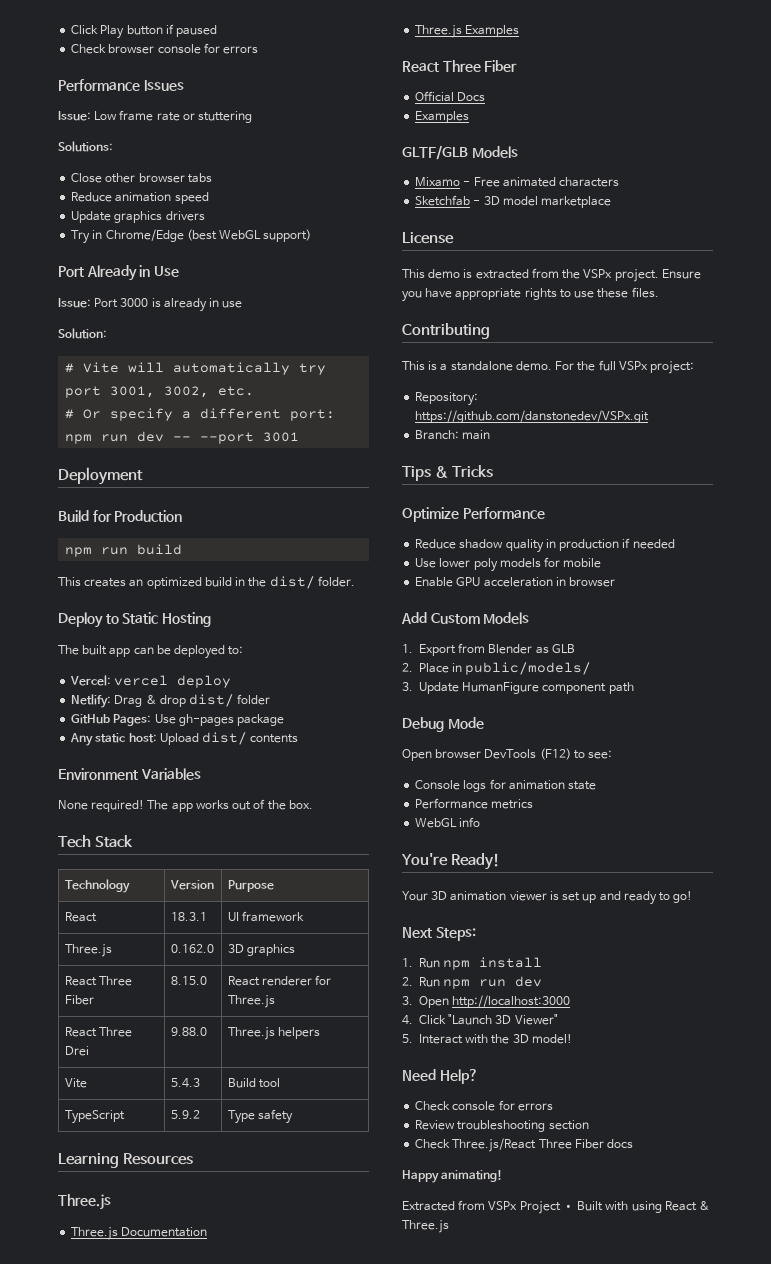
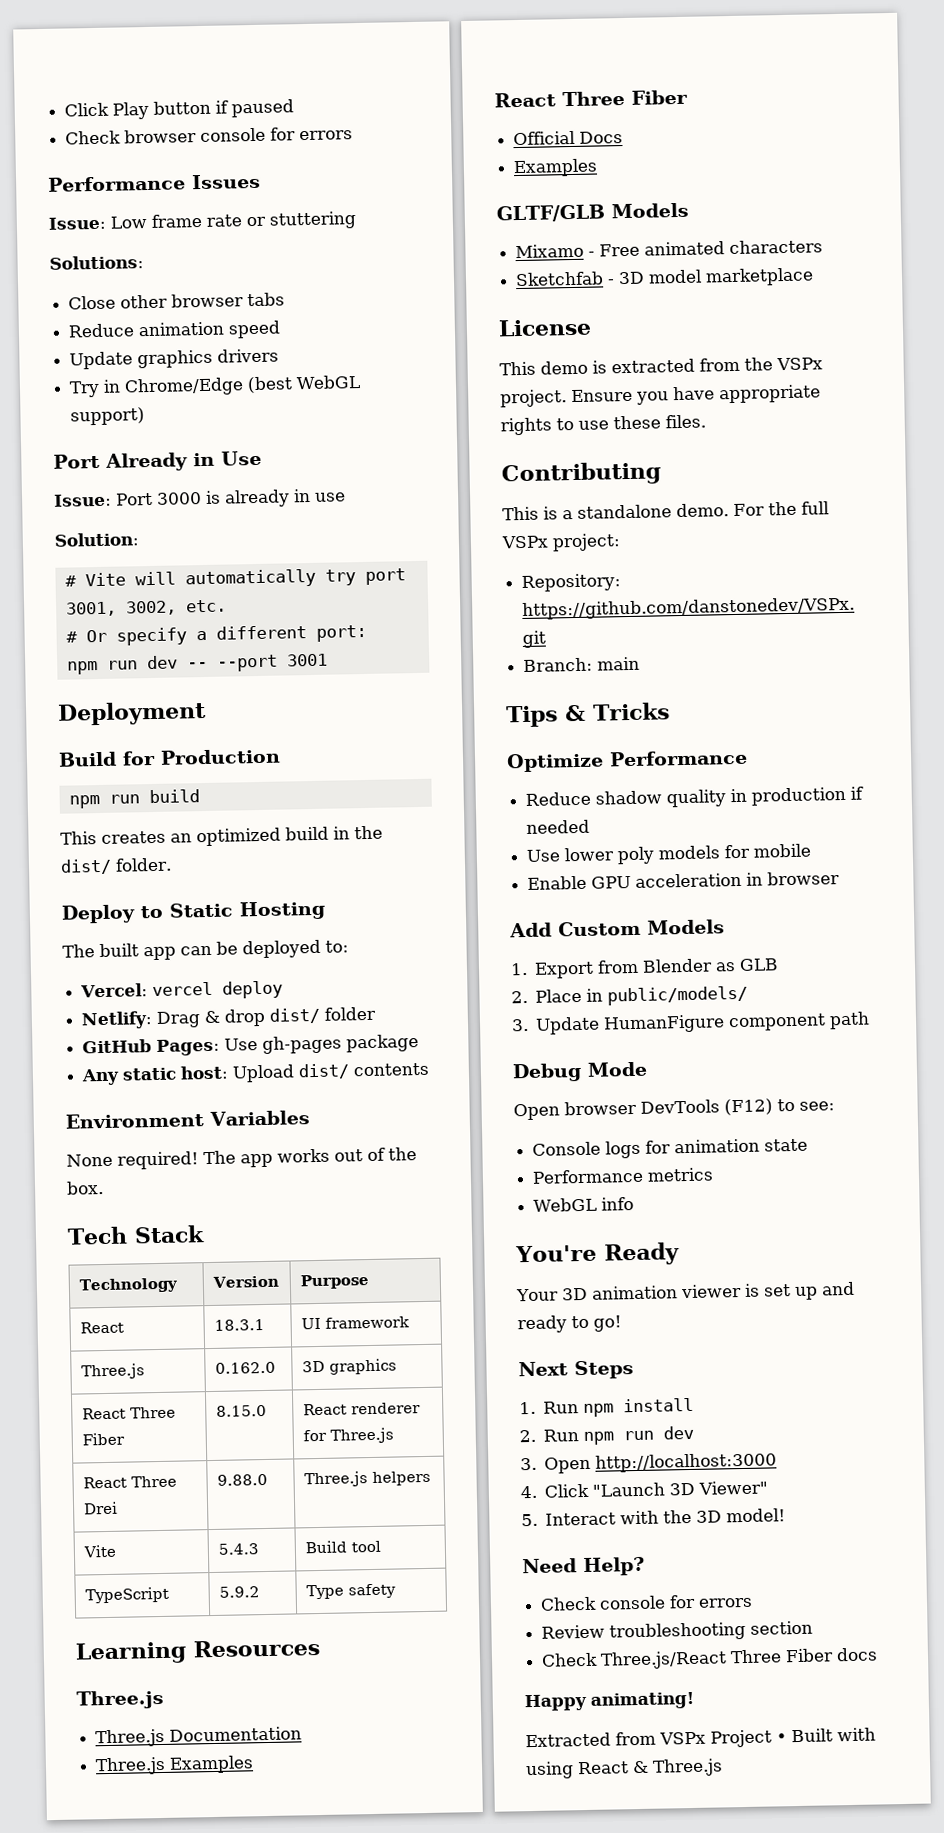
- You're Ready!
+ You're Ready
- Next Steps:
+ Next Steps

